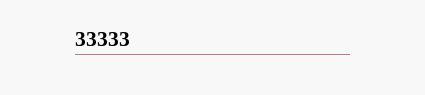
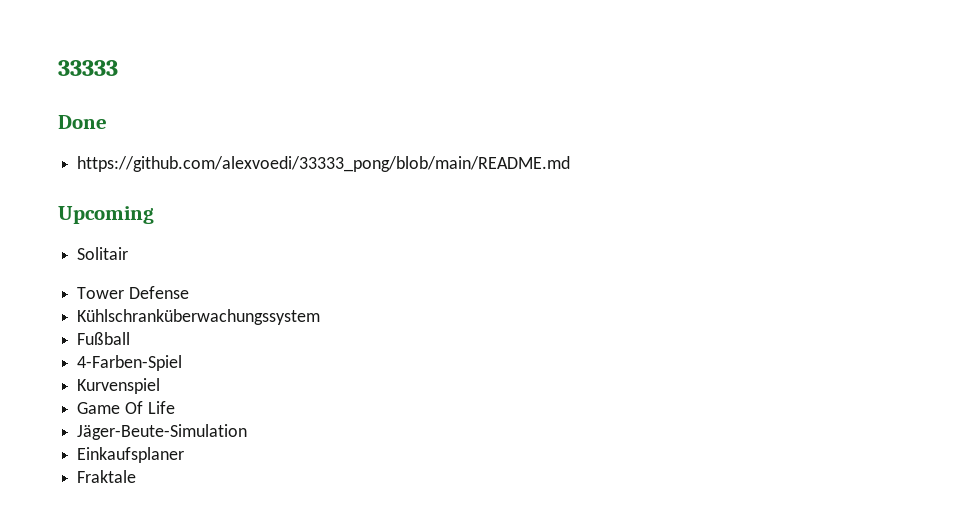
+ Done
+ https://github.com/alexvoedi/33333_pong/blob/main/README.md
+ Upcoming
+ Solitair
+ Tower Defense
+ Kühlschranküberwachungssystem
+ Fußball
+ 4-Farben-Spiel
+ Kurvenspiel
+ Game Of Life
+ Jäger-Beute-Simulation
+ Einkaufsplaner
+ Fraktale

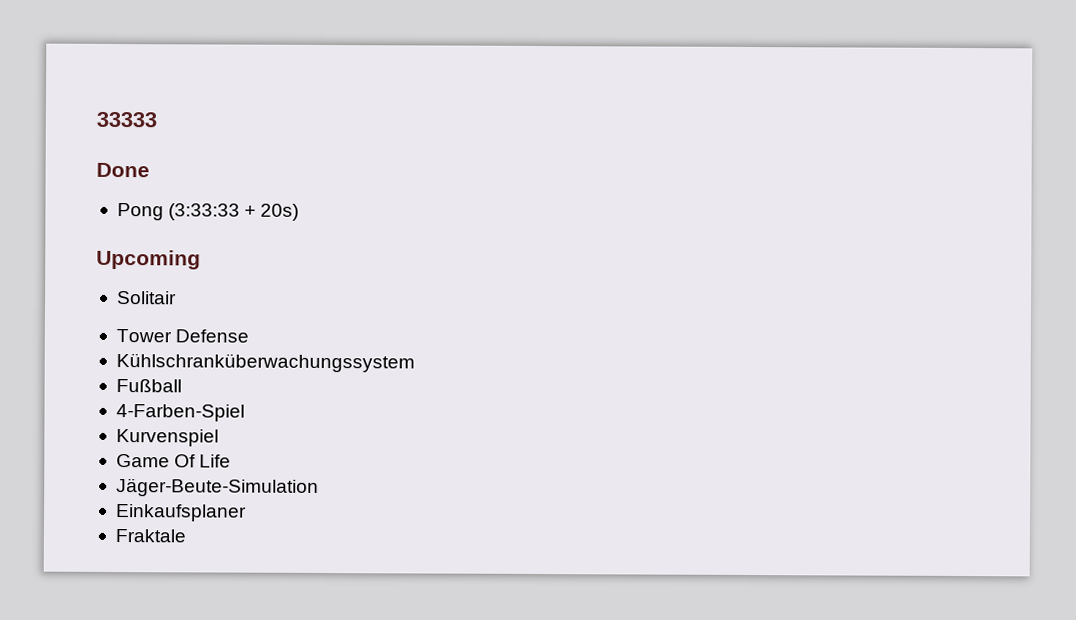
- https://github.com/alexvoedi/33333_pong/blob/main/README.md
+ Pong (3:33:33 + 20s)

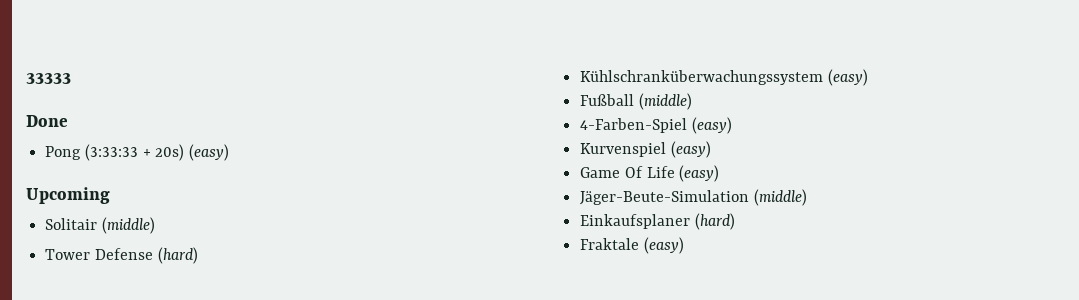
- Pong (3:33:33 + 20s)
+ Pong (3:33:33 + 20s) (easy)
- Solitair
+ Solitair (middle)
- Tower Defense
+ Tower Defense (hard)
- Kühlschranküberwachungssystem
+ Kühlschranküberwachungssystem (easy)
- Fußball
+ Fußball (middle)
- 4-Farben-Spiel
+ 4-Farben-Spiel (easy)
- Kurvenspiel
+ Kurvenspiel (easy)
- Game Of Life
+ Game Of Life (easy)
- Jäger-Beute-Simulation
+ Jäger-Beute-Simulation (middle)
- Einkaufsplaner
+ Einkaufsplaner (hard)
- Fraktale
+ Fraktale (easy)

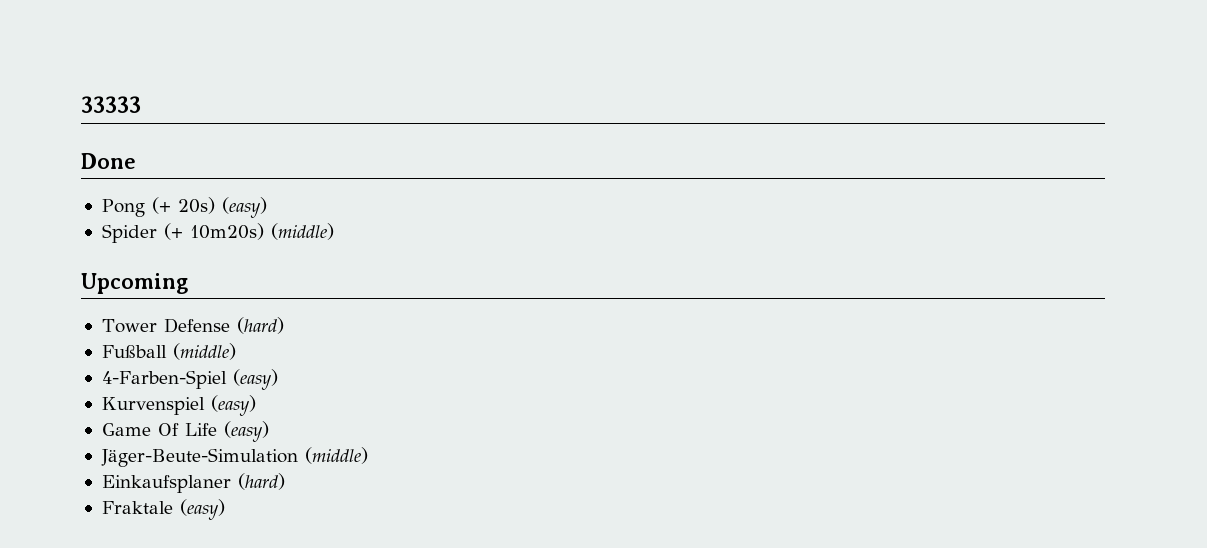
- Pong (3:33:33 + 20s) (easy)
+ Pong (+ 20s) (easy)
+ Spider (+ 10m20s) (middle)
- Solitair (middle)
- Kühlschranküberwachungssystem (easy)

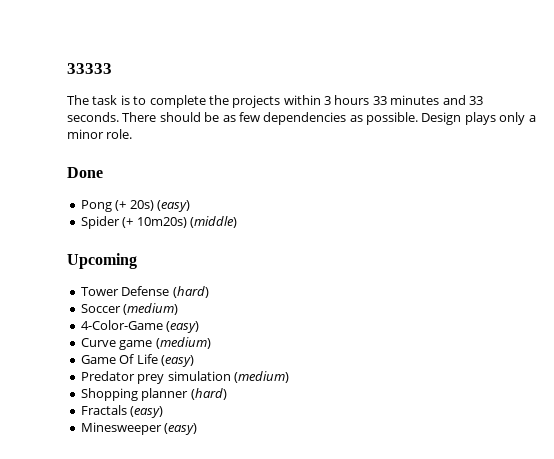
+ The task is to complete the projects within 3 hours 33 minutes and 33 seconds. There should be as few dependencies as possible. Design plays only a minor role.
- Fußball (middle)
- 4-Farben-Spiel (easy)
- Kurvenspiel (easy)
+ Soccer (medium)
+ 4-Color-Game (easy)
+ Curve game (medium)
  Game Of Life (easy)
- Jäger-Beute-Simulation (middle)
- Einkaufsplaner (hard)
- Fraktale (easy)
+ Predator prey simulation (medium)
+ Shopping planner (hard)
+ Fractals (easy)
+ Minesweeper (easy)

